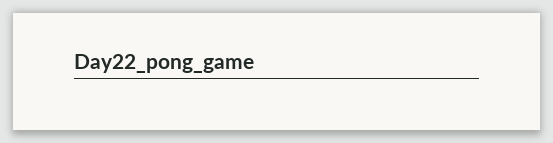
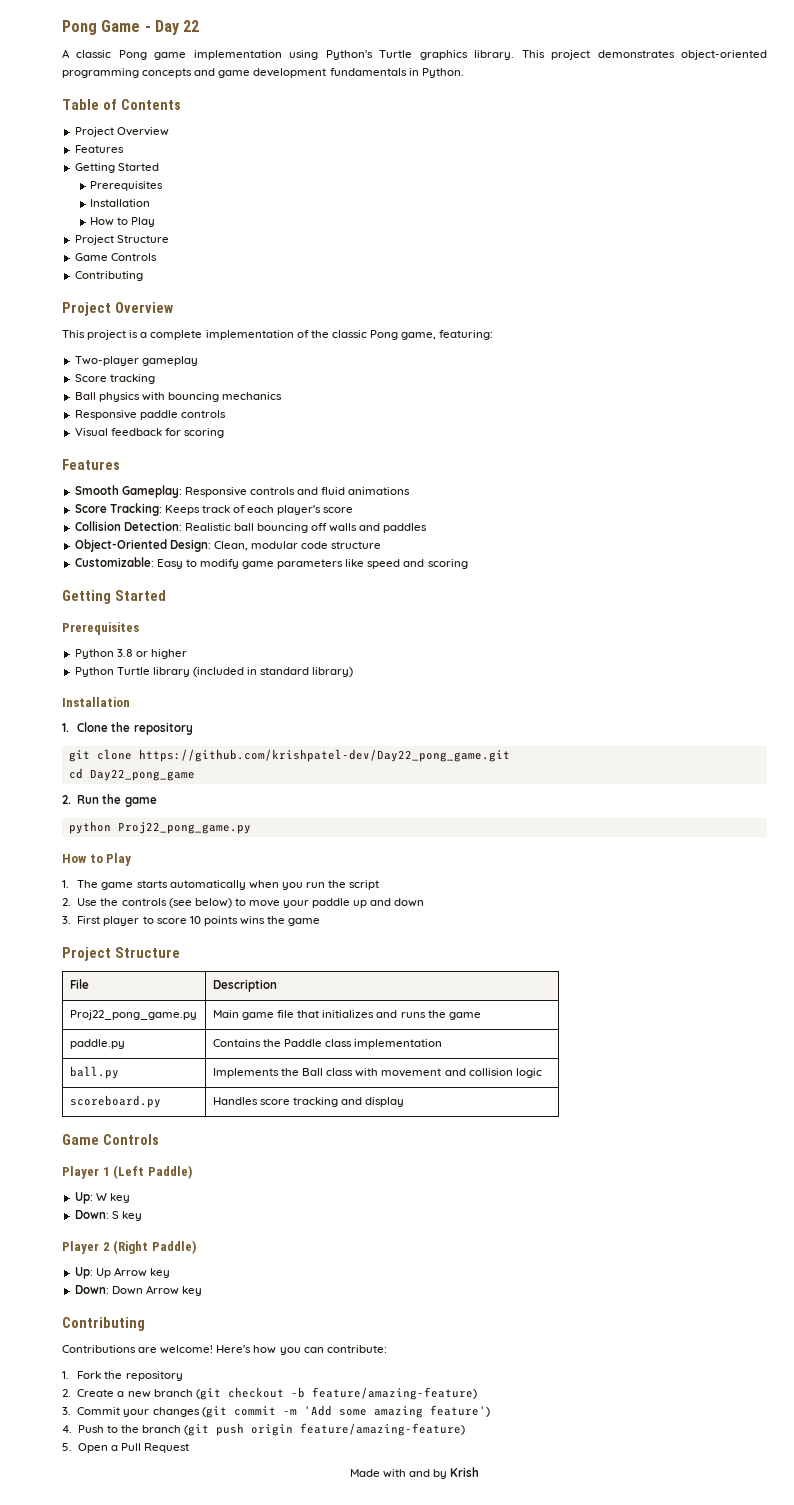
- Day22_pong_game
+ Pong Game - Day 22
+ A classic Pong game implementation using Python's Turtle graphics library. This project demonstrates object-oriented programming concepts and game development fundamentals in Python.
+ Table of Contents
+ Project Overview
+ Features
+ Getting Started
+ Prerequisites
+ Installation
+ How to Play
+ Project Structure
+ Game Controls
+ Contributing
+ Project Overview
+ This project is a complete implementation of the classic Pong game, featuring:
+ Two-player gameplay
+ Score tracking
+ Ball physics with bouncing mechanics
+ Responsive paddle controls
+ Visual feedback for scoring
+ Features
+ Smooth Gameplay: Responsive controls and fluid animations
+ Score Tracking: Keeps track of each player's score
+ Collision Detection: Realistic ball bouncing off walls and paddles
+ Object-Oriented Design: Clean, modular code structure
+ Customizable: Easy to modify game parameters like speed and scoring
+ Getting Started
+ Prerequisites
+ Python 3.8 or higher
+ Python Turtle library (included in standard library)
+ Installation
+ 1. Clone the repository
+ git clone https://github.com/krishpatel-dev/Day22_pong_game.git
+ cd Day22_pong_game
+ 2. Run the game
+ python Proj22_pong_game.py
+ How to Play
+ 1. The game starts automatically when you run the script
+ 2. Use the controls (see below) to move your paddle up and down
+ 3. First player to score 10 points wins the game
+ Project Structure
+ File | Description
+ Proj22_pong_game.py | Main game file that initializes and runs the game
+ paddle.py | Contains the Paddle class implementation
+ ball.py | Implements the Ball class with movement and collision logic
+ scoreboard.py | Handles score tracking and display
+ Game Controls
+ Player 1 (Left Paddle)
+ Up: W key
+ Down: S key
+ Player 2 (Right Paddle)
+ Up: Up Arrow key
+ Down: Down Arrow key
+ Contributing
+ Contributions are welcome! Here's how you can contribute:
+ 1. Fork the repository
+ 2. Create a new branch (git checkout -b feature/amazing-feature)
+ 3. Commit your changes (git commit -m 'Add some amazing feature')
+ 4. Push to the branch (git push origin feature/amazing-feature)
+ 5. Open a Pull Request
+ Made with and by Krish

